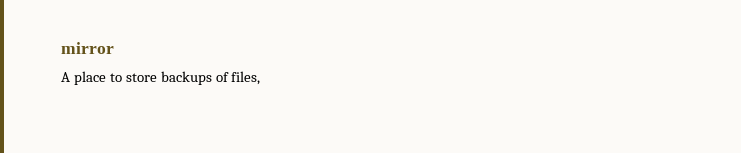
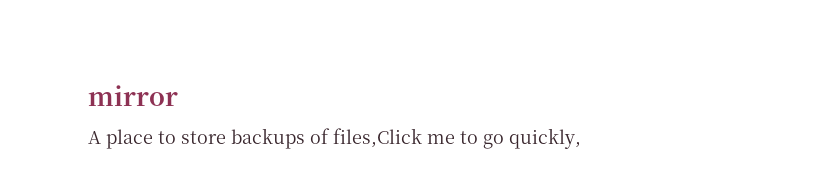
- A place to store backups of files,
+ A place to store backups of files,Click me to go quickly,

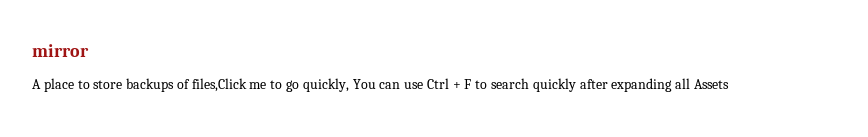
- A place to store backups of files,Click me to go quickly,
+ A place to store backups of files,Click me to go quickly, You can use Ctrl + F to search quickly after expanding all Assets

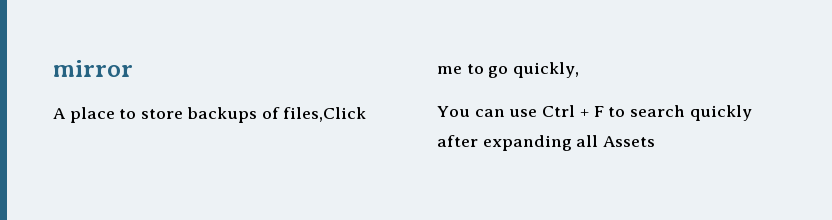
- A place to store backups of files,Click me to go quickly, You can use Ctrl + F to search quickly after expanding all Assets
+ A place to store backups of files,Click me to go quickly,
+ You can use Ctrl + F to search quickly after expanding all Assets

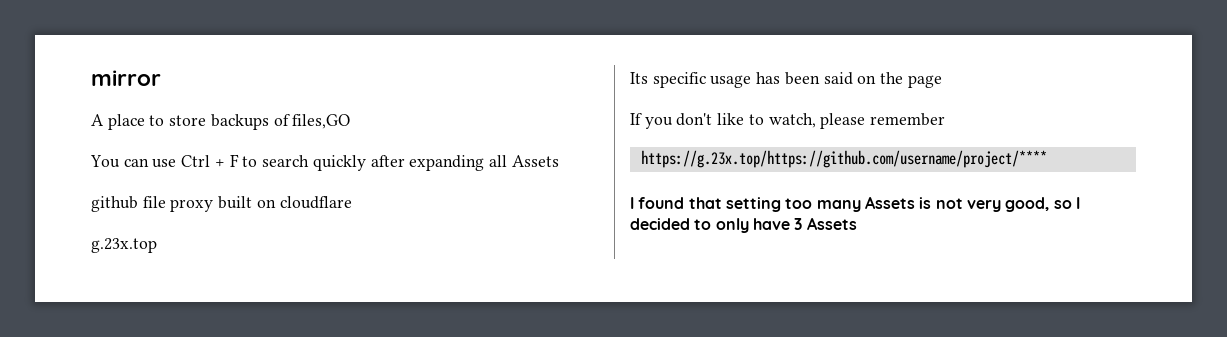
- A place to store backups of files,Click me to go quickly,
+ A place to store backups of files,GO
+ github file proxy built on cloudflare
+ g.23x.top
+ Its specific usage has been said on the page
+ If you don't like to watch, please remember
+ https://g.23x.top/https://github.com/username/project/****
+ I found that setting too many Assets is not very good, so I decided to only have 3 Assets

